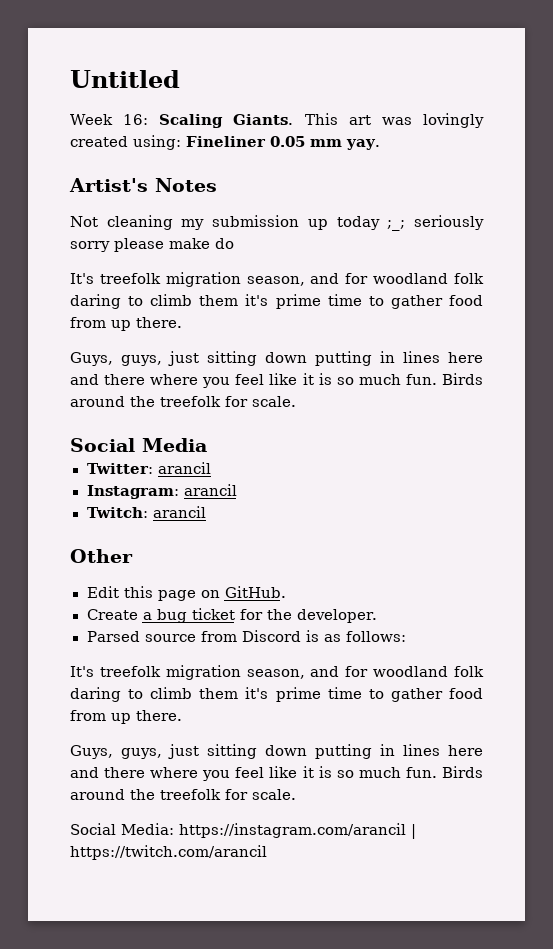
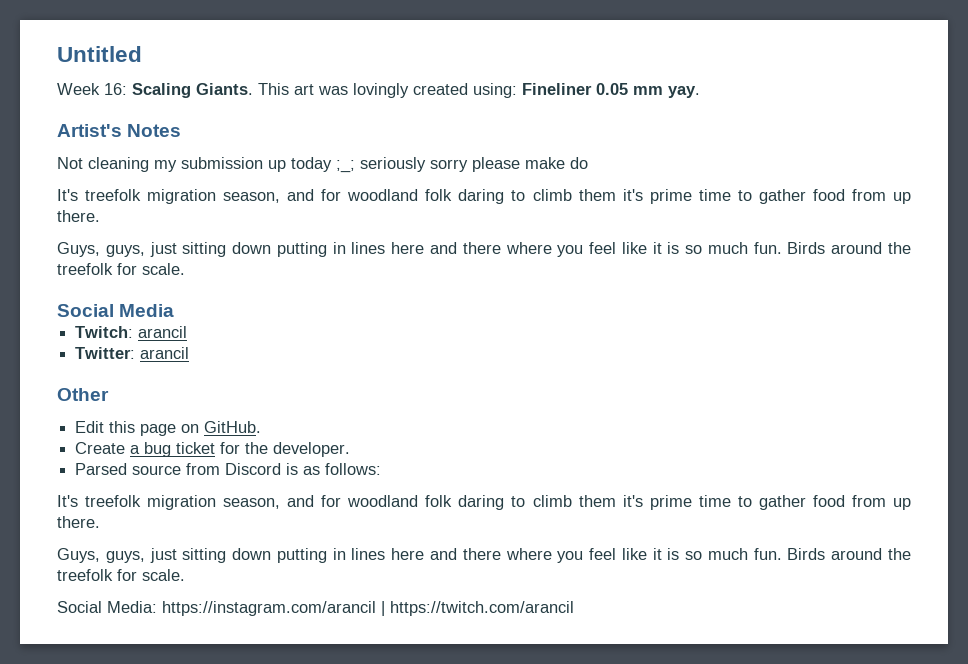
+ Twitch: arancil
  Twitter: arancil
- Instagram: arancil
- Twitch: arancil

